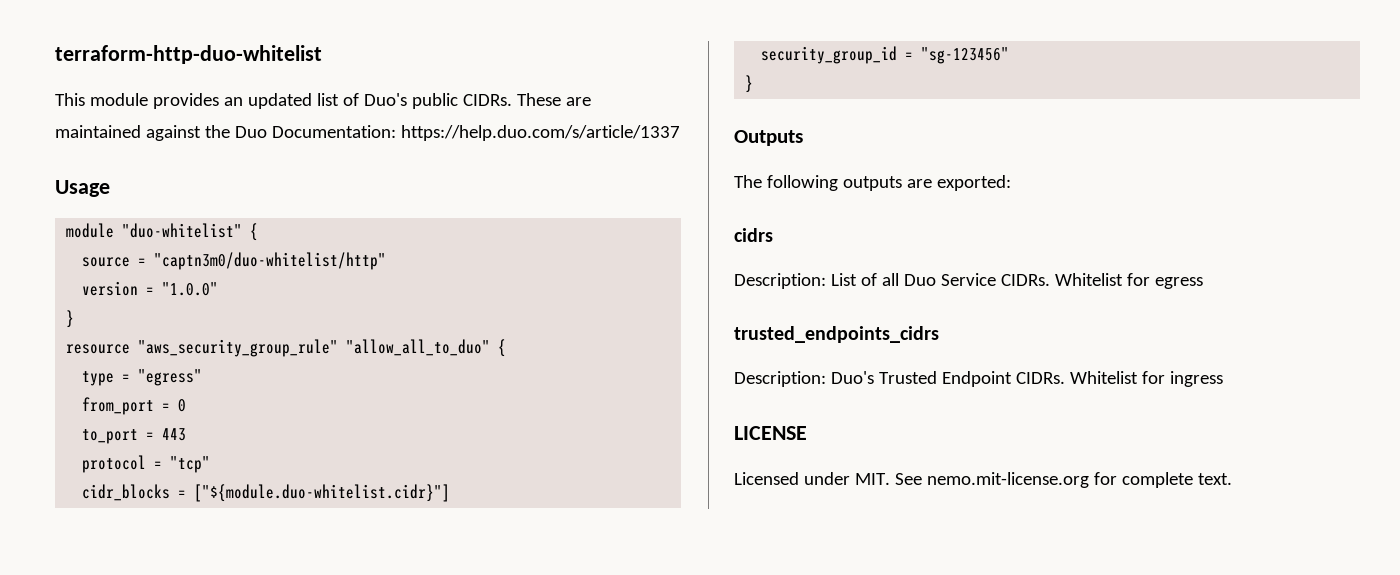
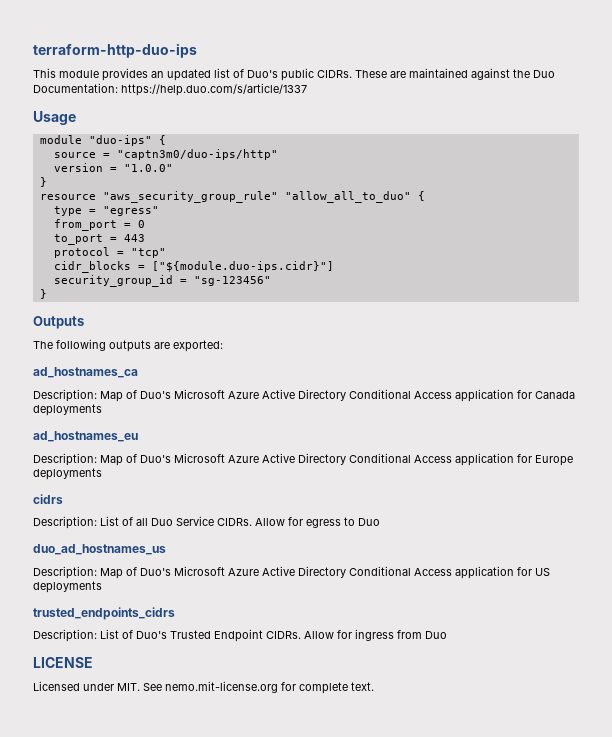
- terraform-http-duo-whitelist
+ terraform-http-duo-ips
- module "duo-whitelist" {
+ module "duo-ips" {
- source = "captn3m0/duo-whitelist/http"
+ source = "captn3m0/duo-ips/http"
- cidr_blocks = ["${module.duo-whitelist.cidr}"]
+ cidr_blocks = ["${module.duo-ips.cidr}"]
+ ad_hostnames_ca
+ Description: Map of Duo's Microsoft Azure Active Directory Conditional Access application for Canada deployments
+ ad_hostnames_eu
+ Description: Map of Duo's Microsoft Azure Active Directory Conditional Access application for Europe deployments
- Whitelist for egress
+ Allow for egress to Duo
+ duo_ad_hostnames_us
+ Description: Map of Duo's Microsoft Azure Active Directory Conditional Access application for US deployments
- Description: Duo's Trusted Endpoint CIDRs.
+ Description: List of Duo's Trusted Endpoint CIDRs.
- Whitelist for ingress
+ Allow for ingress from Duo

